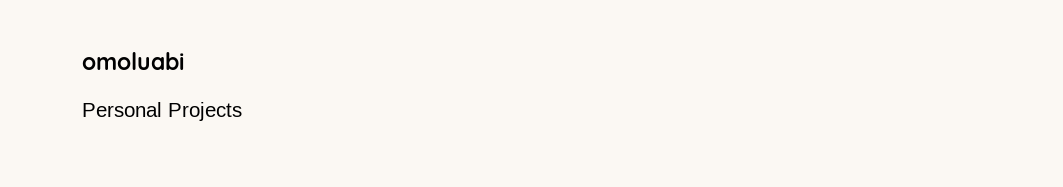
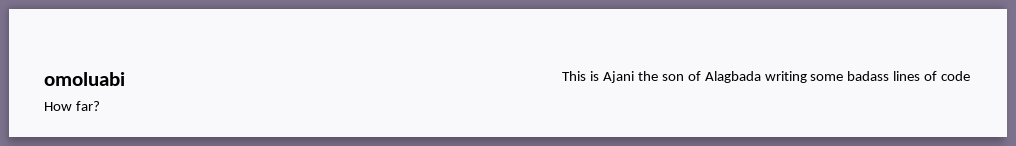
- Personal Projects
+ How far?
+ This is Ajani the son of Alagbada writing some badass lines of code

